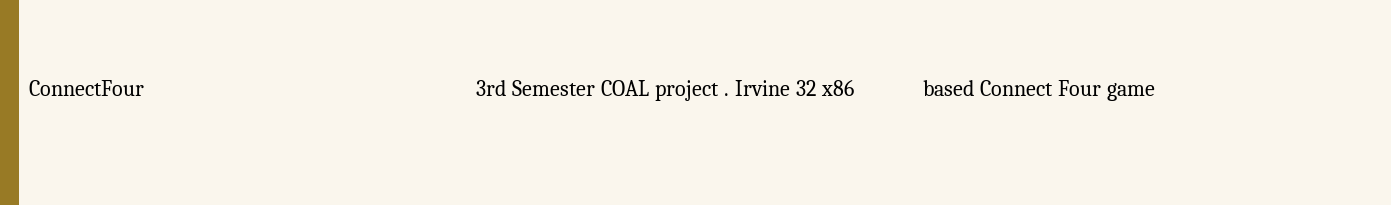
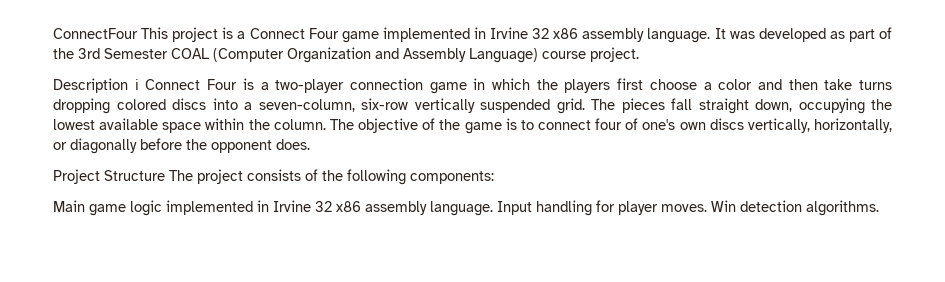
- ConnectFour
- 3rd Semester COAL project . Irvine 32 x86 based Connect Four game
+ ConnectFour This project is a Connect Four game implemented in Irvine 32 x86 assembly language. It was developed as part of the 3rd Semester COAL (Computer Organization and Assembly Language) course project.
+ Description ℹ Connect Four is a two-player connection game in which the players first choose a color and then take turns dropping colored discs into a seven-column, six-row vertically suspended grid. The pieces fall straight down, occupying the lowest available space within the column. The objective of the game is to connect four of one's own discs vertically, horizontally, or diagonally before the opponent does.
+ Project Structure The project consists of the following components:
+ Main game logic implemented in Irvine 32 x86 assembly language. Input handling for player moves. Win detection algorithms.

